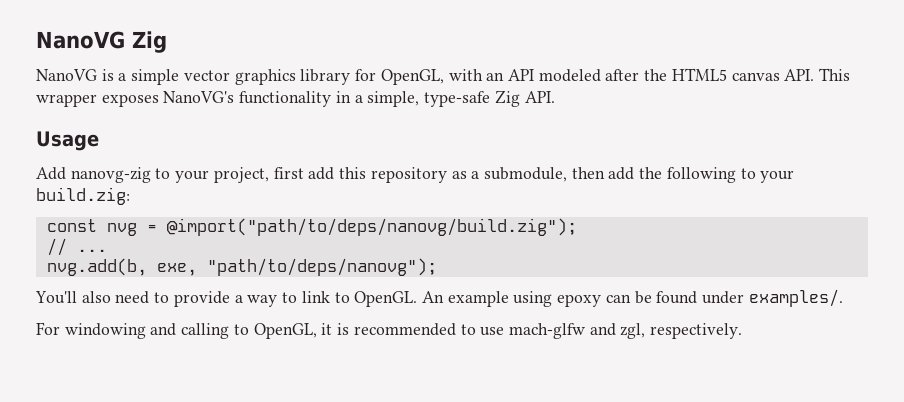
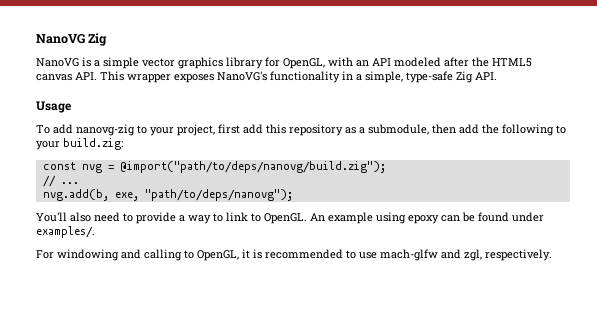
- Add nanovg-zig to your project, first add this repository as a submodule, then add the following to your build.zig:
+ To add nanovg-zig to your project, first add this repository as a submodule, then add the following to your build.zig:

